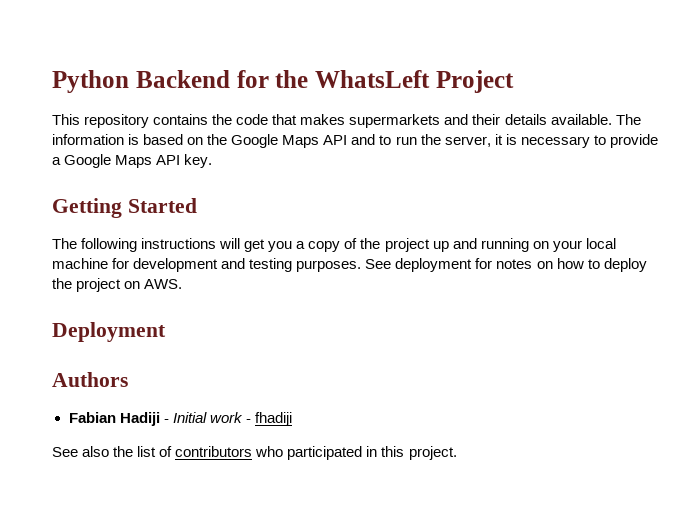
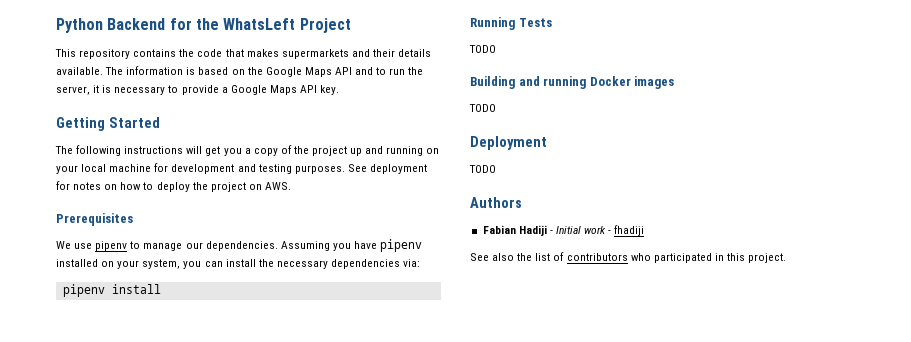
+ Prerequisites
+ We use pipenv to manage our dependencies. Assuming you have pipenv installed on your system, you can install the necessary dependencies via:
+ pipenv install
+ Running Tests
+ TODO
+ Building and running Docker images
+ TODO
  Deployment
+ TODO

